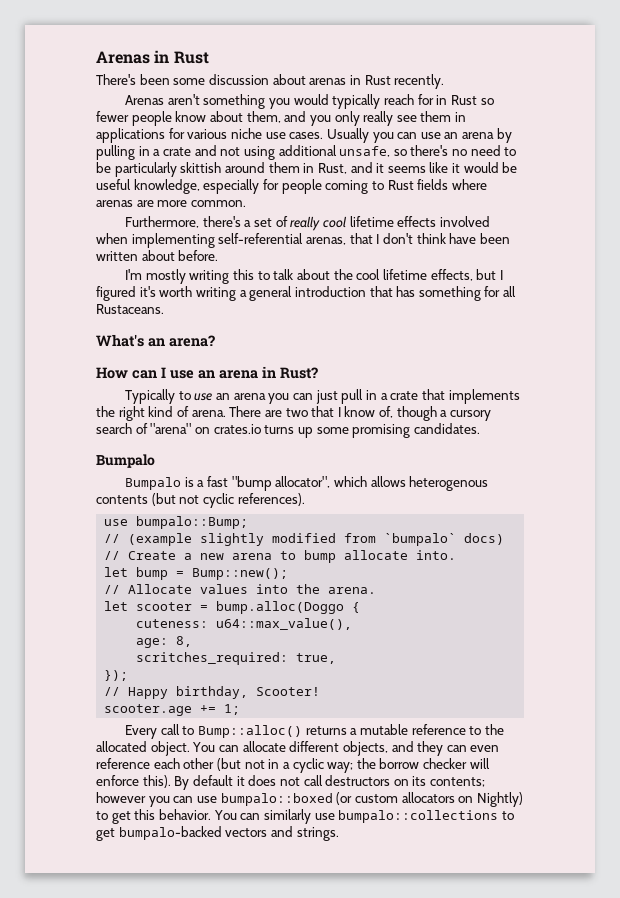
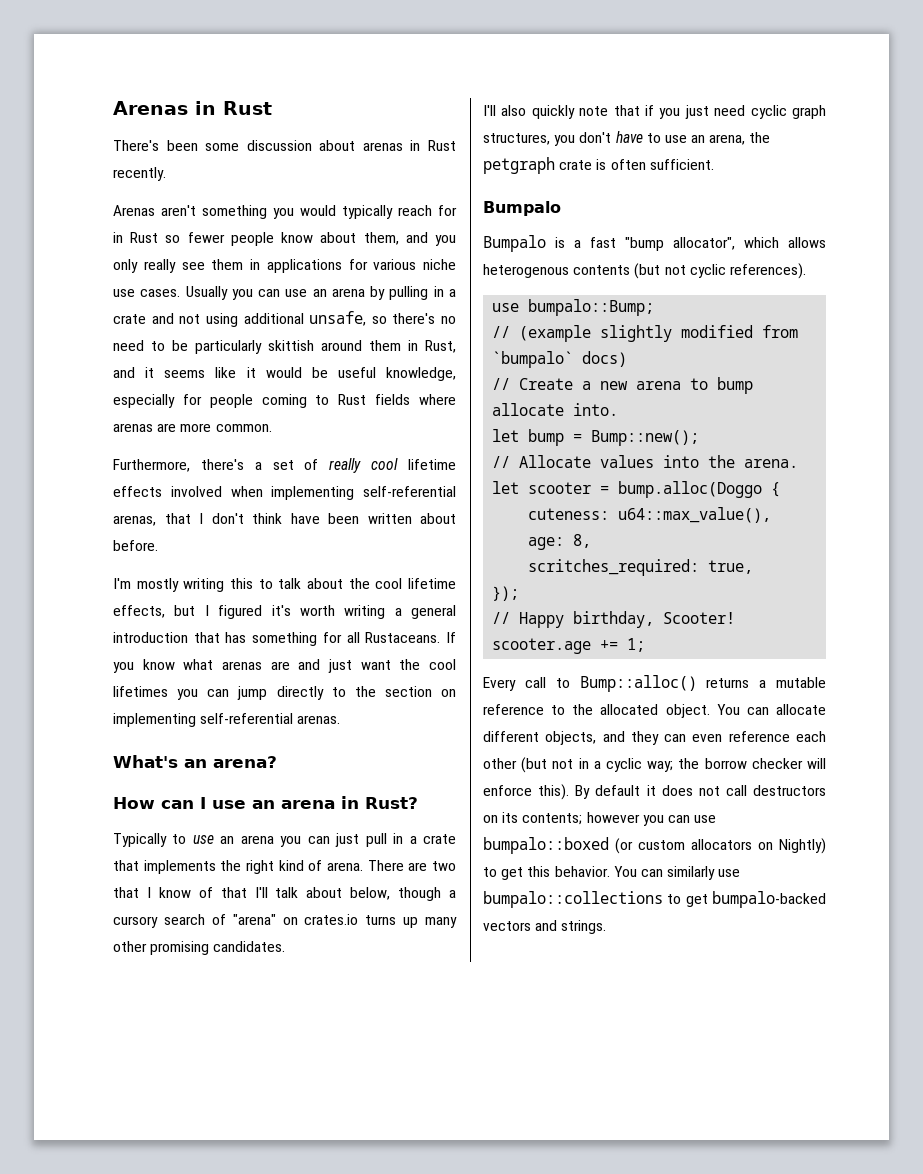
+ If you know what arenas are and just want the cool lifetimes you can jump directly to the section on implementing self-referential arenas.
- There are two that I know of, though a cursory search of "arena" on crates.io turns up some promising candidates.
+ There are two that I know of that I'll talk about below, though a cursory search of "arena" on crates.io turns up many other promising candidates.
+ I'll also quickly note that if you just need cyclic graph structures, you don't have to use an arena, the petgraph crate is often sufficient.

